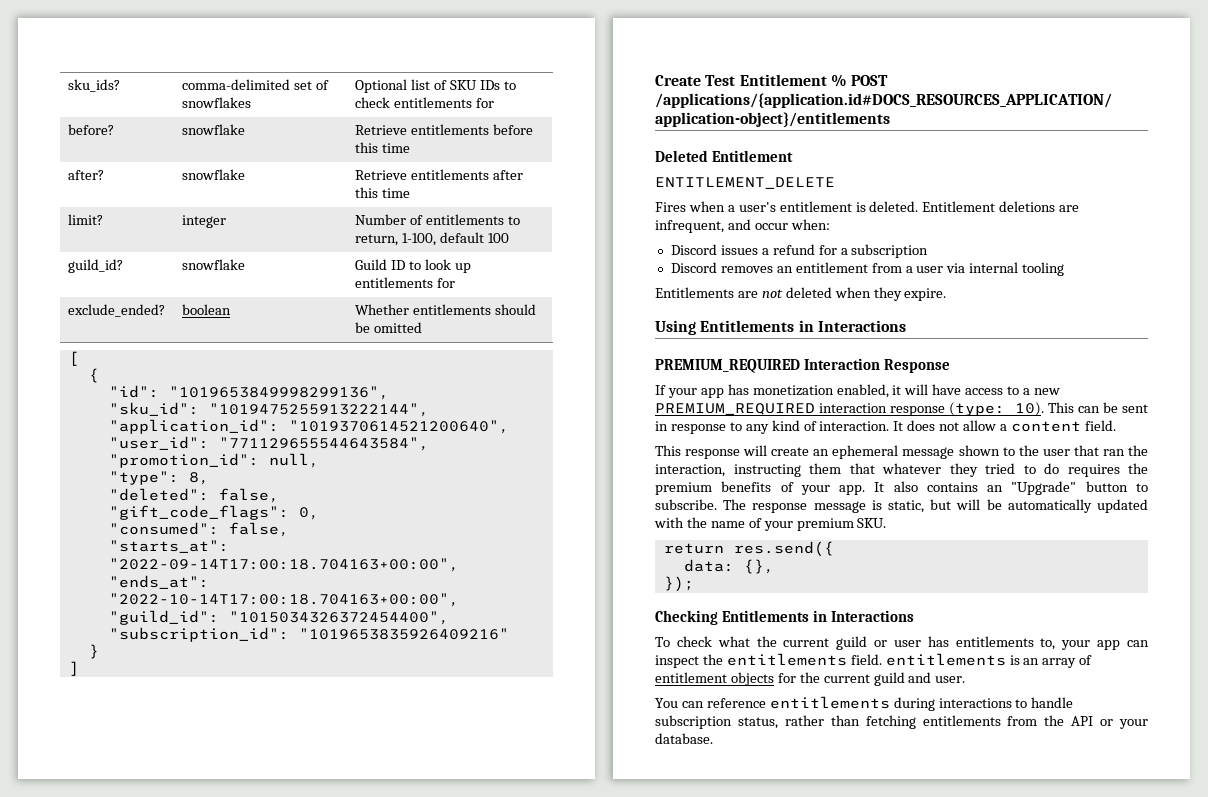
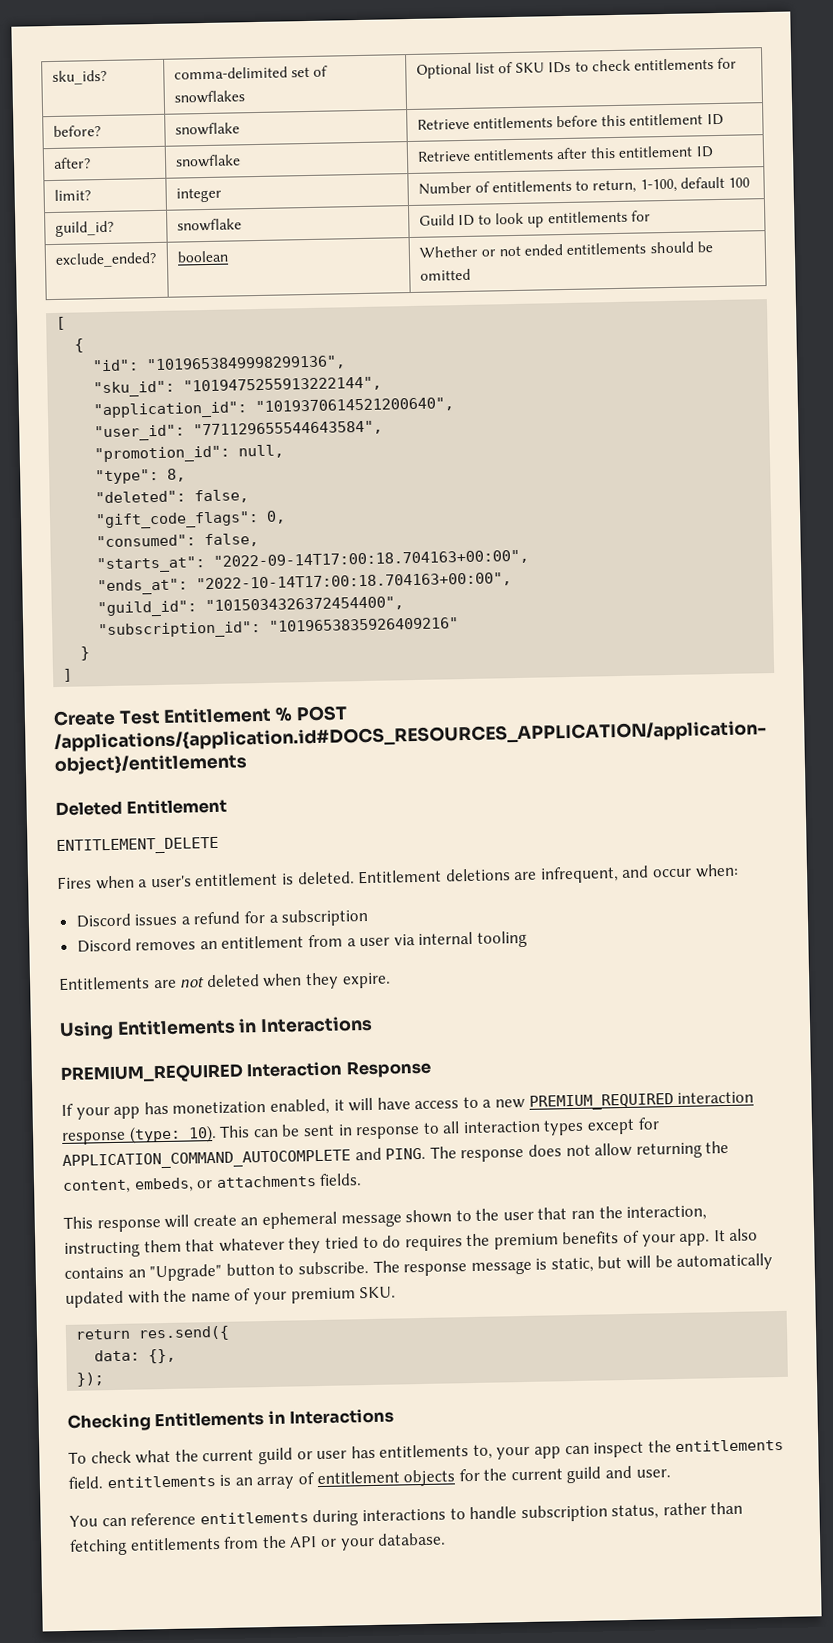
- before? | snowflake | Retrieve entitlements before this time
+ before? | snowflake | Retrieve entitlements before this entitlement ID
- after? | snowflake | Retrieve entitlements after this time
+ after? | snowflake | Retrieve entitlements after this entitlement ID
- exclude_ended? | boolean | Whether entitlements should be omitted
+ exclude_ended? | boolean | Whether or not ended entitlements should be omitted
- This can be sent in response to any kind of interaction. It does not allow a content field.
+ This can be sent in response to all interaction types except for APPLICATION_COMMAND_AUTOCOMPLETE and PING. The response does not allow returning the content, embeds, or attachments fields.

